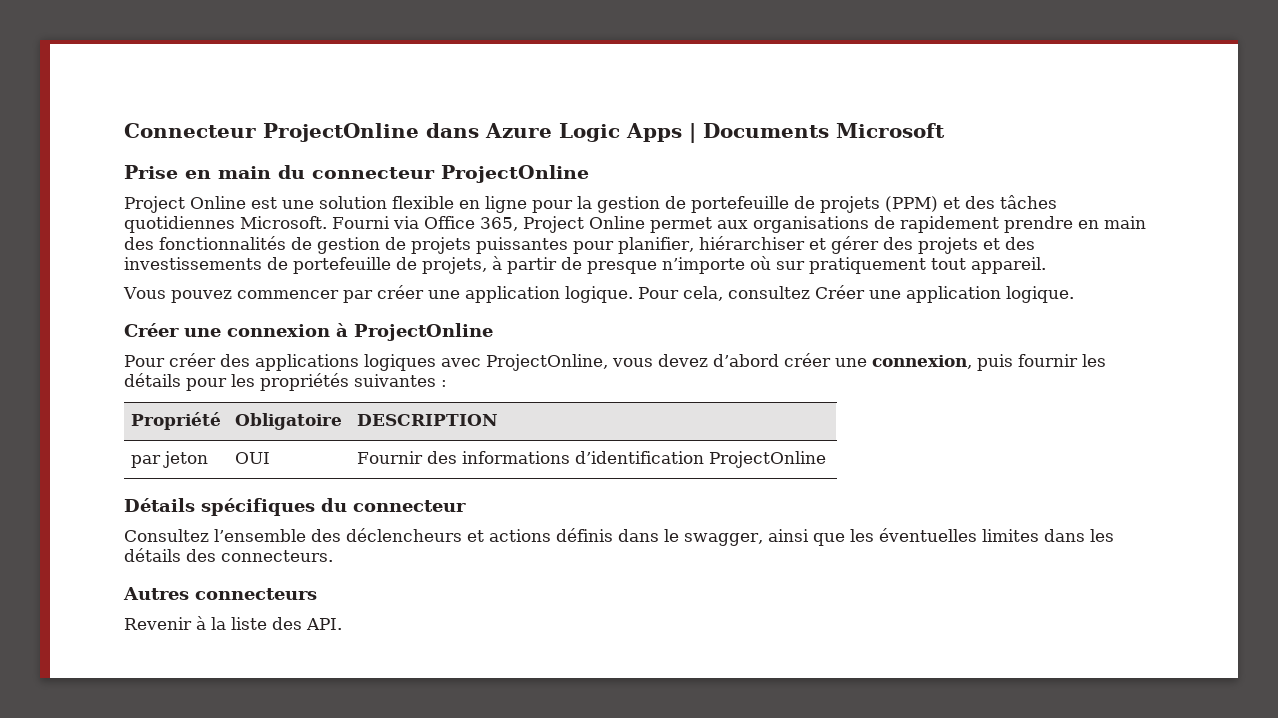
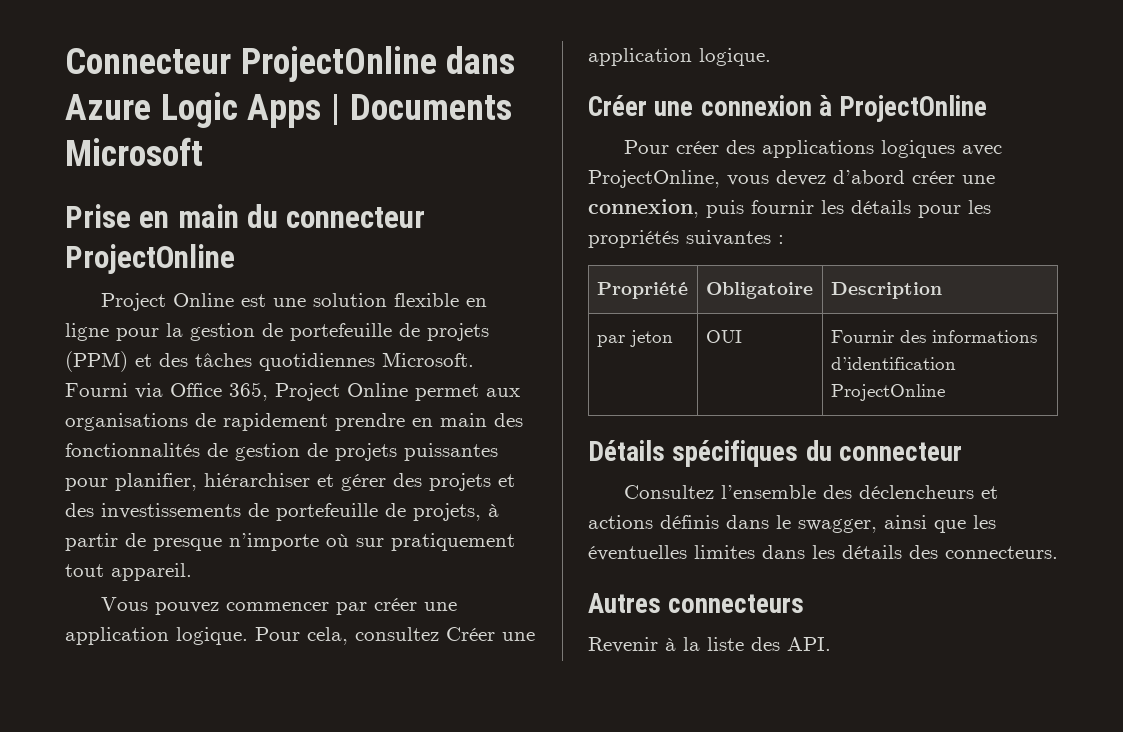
- Propriété | Obligatoire | DESCRIPTION
+ Propriété | Obligatoire | Description

